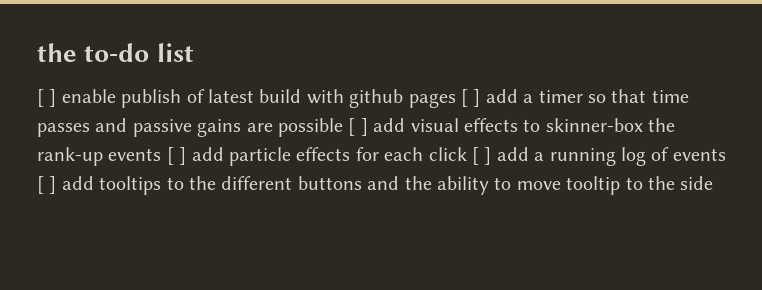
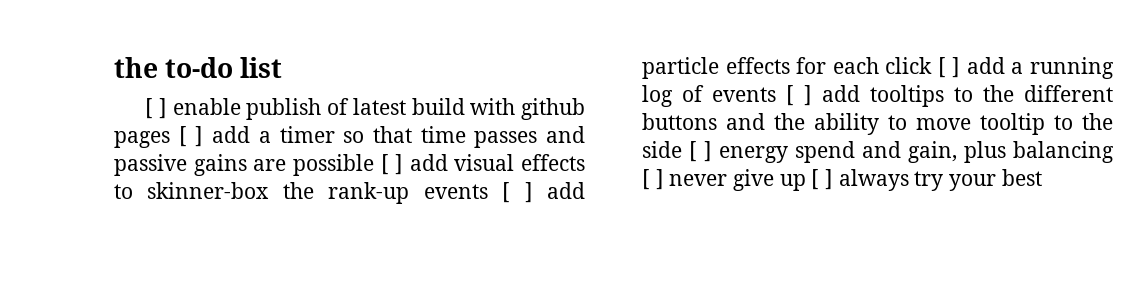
- [ ] enable publish of latest build with github pages [ ] add a timer so that time passes and passive gains are possible [ ] add visual effects to skinner-box the rank-up events [ ] add particle effects for each click [ ] add a running log of events [ ] add tooltips to the different buttons and the ability to move tooltip to the side
+ [ ] enable publish of latest build with github pages [ ] add a timer so that time passes and passive gains are possible [ ] add visual effects to skinner-box the rank-up events [ ] add particle effects for each click [ ] add a running log of events [ ] add tooltips to the different buttons and the ability to move tooltip to the side [ ] energy spend and gain, plus balancing [ ] never give up [ ] always try your best

